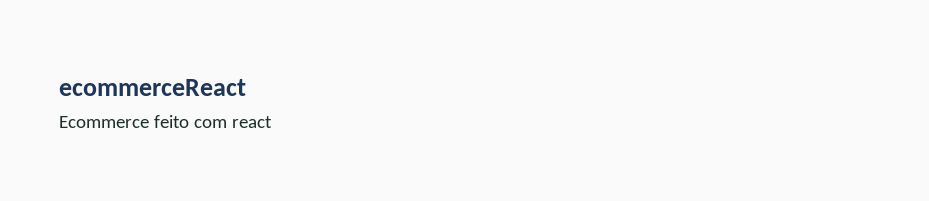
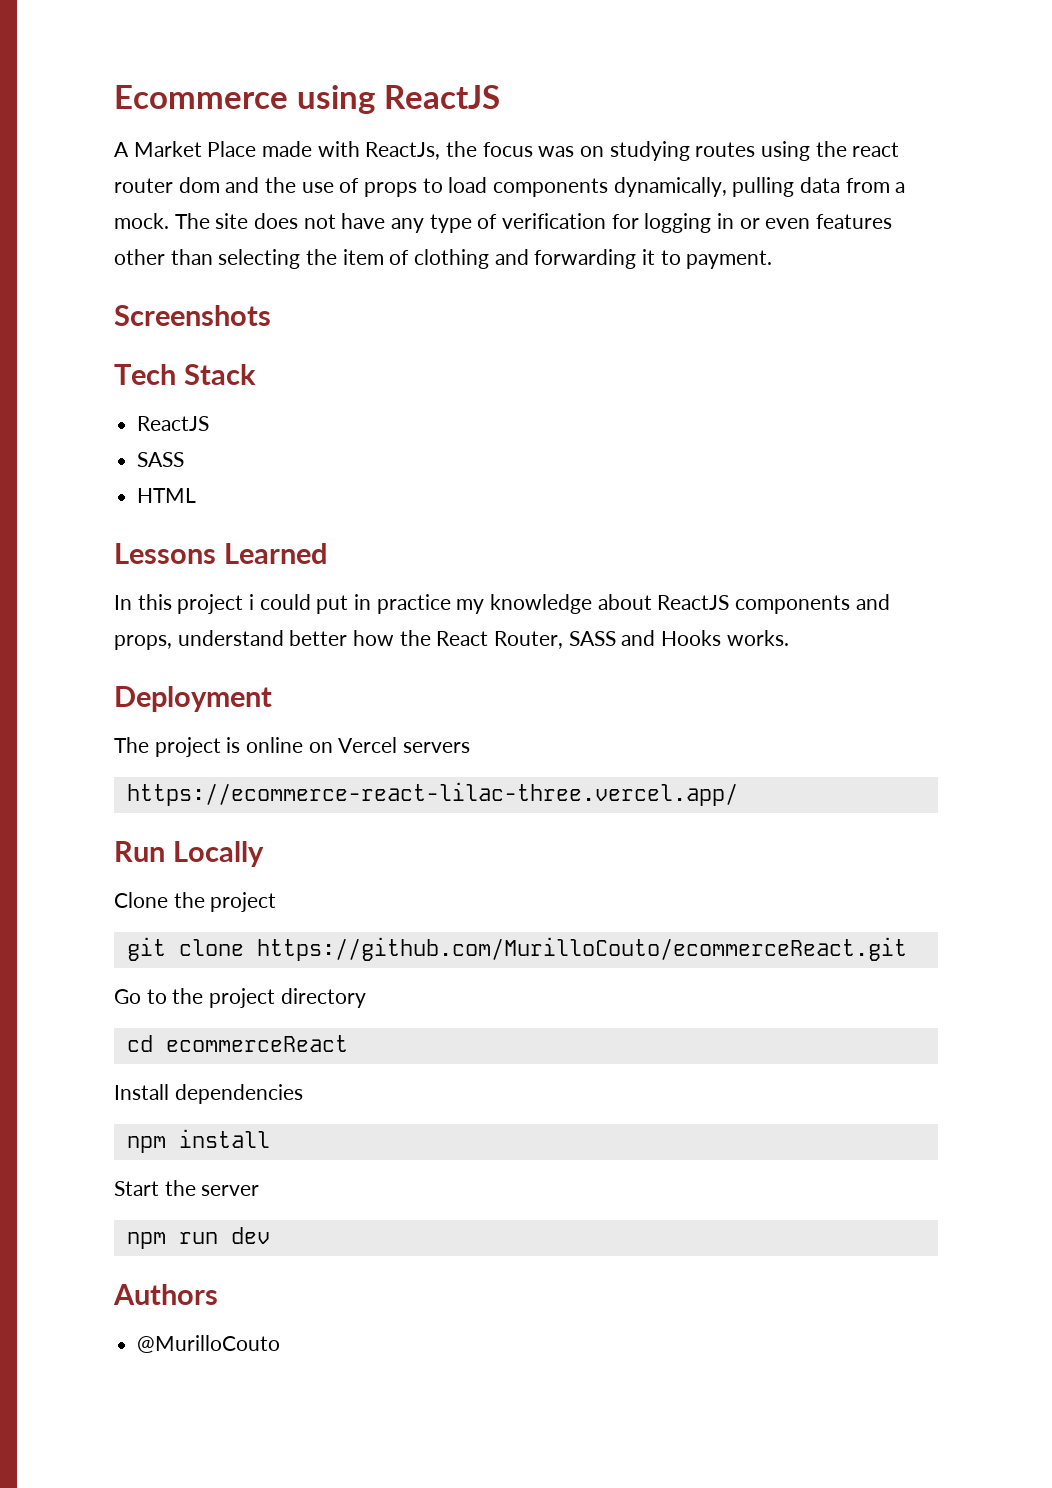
- ecommerceReact
- Ecommerce feito com react
+ Ecommerce using ReactJS
+ A Market Place made with ReactJs, the focus was on studying routes using the react router dom and the use of props to load components dynamically, pulling data from a mock. The site does not have any type of verification for logging in or even features other than selecting the item of clothing and forwarding it to payment.
+ Screenshots
+ Tech Stack
+ ReactJS
+ SASS
+ HTML
+ Lessons Learned
+ In this project i could put in practice my knowledge about ReactJS components and props, understand better how the React Router, SASS and Hooks works.
+ Deployment
+ The project is online on Vercel servers
+ https://ecommerce-react-lilac-three.vercel.app/
+ Run Locally
+ Clone the project
+ git clone https://github.com/MurilloCouto/ecommerceReact.git
+ Go to the project directory
+ cd ecommerceReact
+ Install dependencies
+ npm install
+ Start the server
+ npm run dev
+ Authors
+ @MurilloCouto

